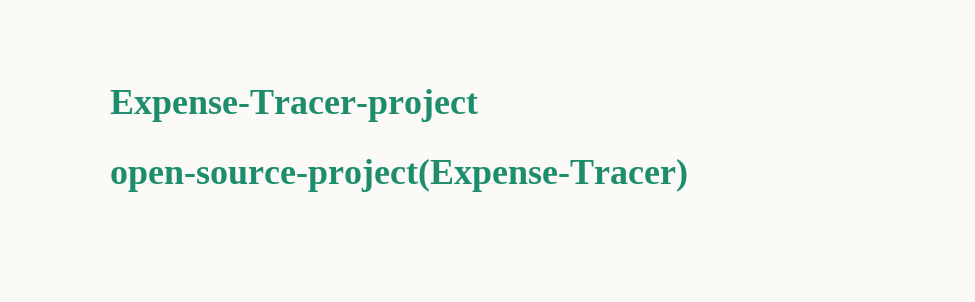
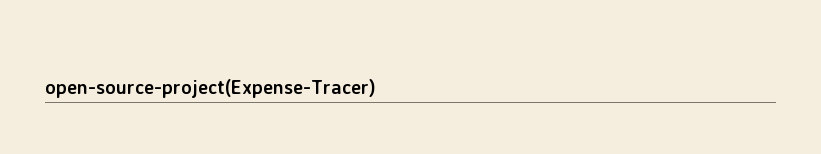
- Expense-Tracer-project

